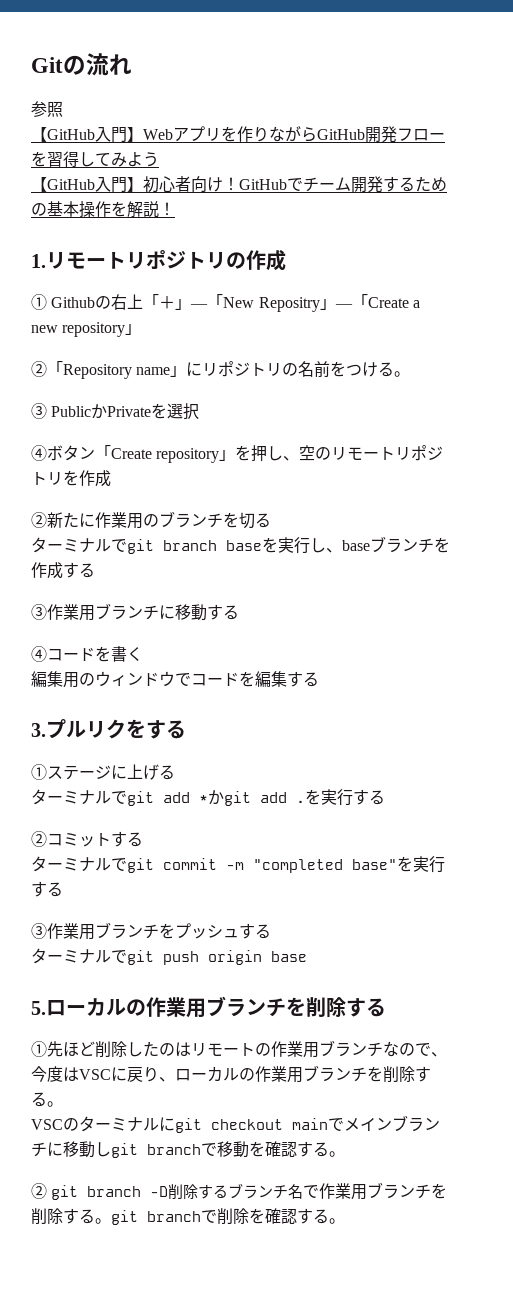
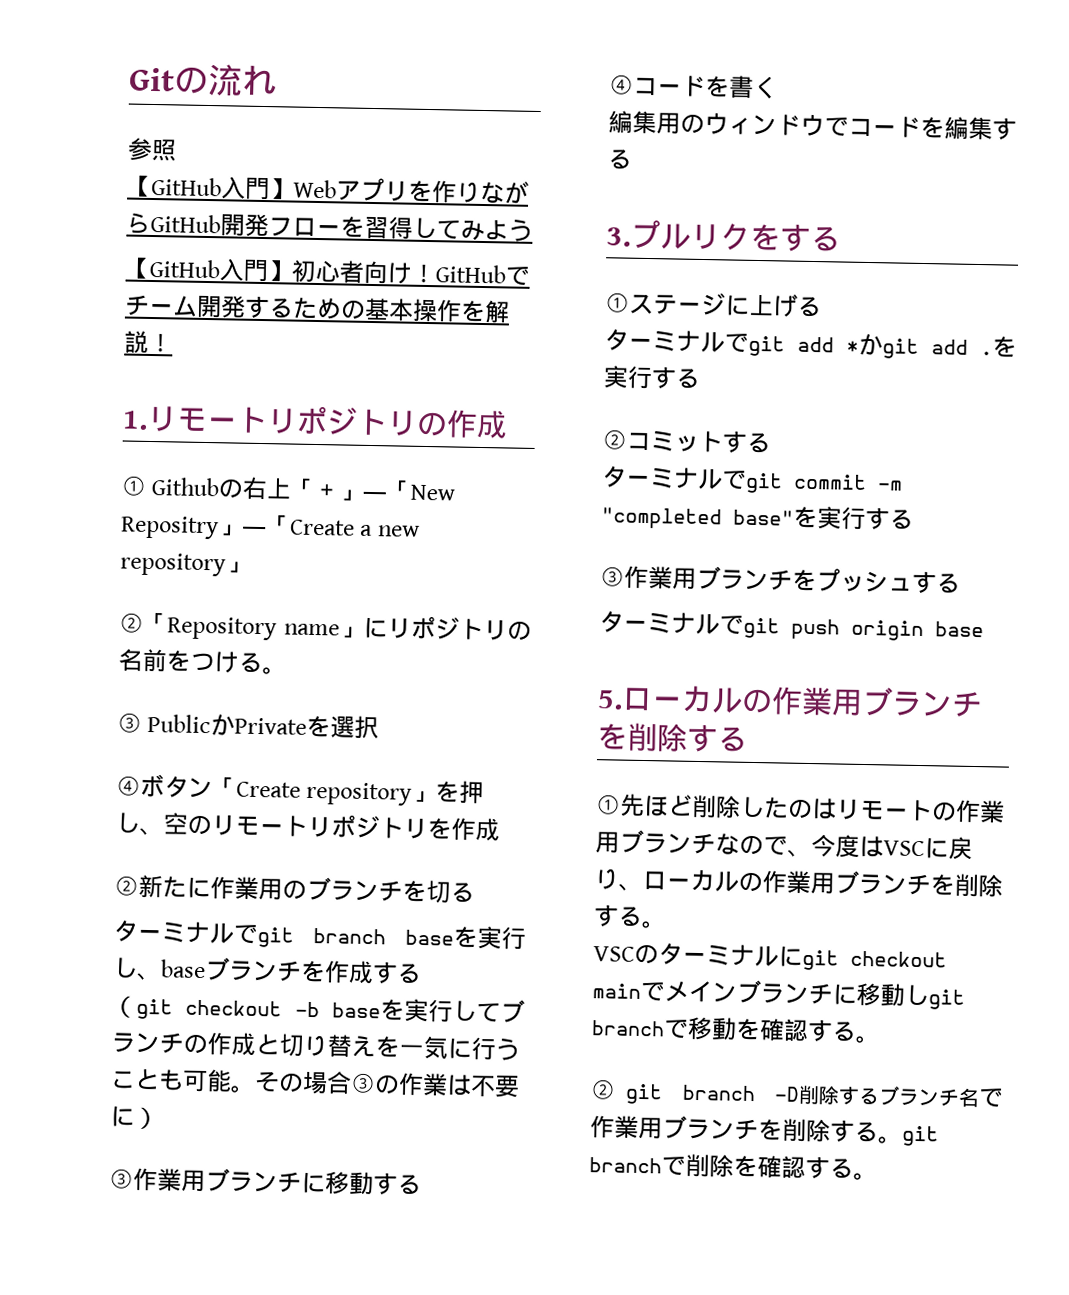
+ （git checkout -b baseを実行してブランチの作成と切り替えを一気に行うことも可能。その場合③の作業は不要に）

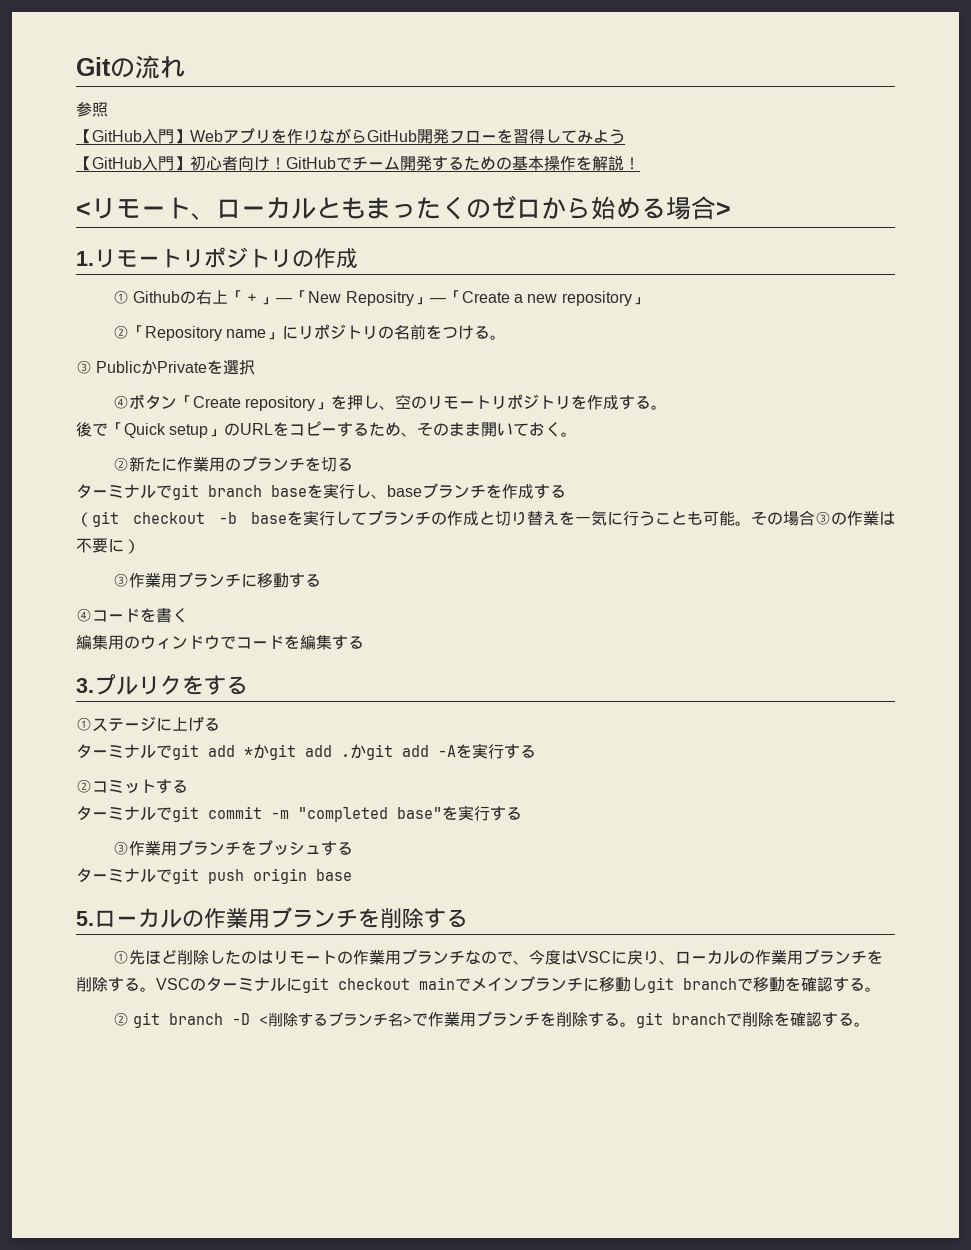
+ <リモート、ローカルともまったくのゼロから始める場合>
- ④ボタン「Create repository」を押し、空のリモートリポジトリを作成
+ ④ボタン「Create repository」を押し、空のリモートリポジトリを作成する。
+ 後で「Quick setup」のURLをコピーするため、そのまま開いておく。
- ターミナルでgit add *かgit add .を実行する
+ ターミナルでgit add *かgit add .かgit add -Aを実行する
- ①先ほど削除したのはリモートの作業用ブランチなので、今度はVSCに戻り、ローカルの作業用ブランチを削除する。
- VSCのターミナルにgit checkout mainでメインブランチに移動しgit branchで移動を確認する。
+ ①先ほど削除したのはリモートの作業用ブランチなので、今度はVSCに戻り、ローカルの作業用ブランチを削除する。VSCのターミナルにgit checkout mainでメインブランチに移動しgit branchで移動を確認する。
- ② git branch -D削除するブランチ名で作業用ブランチを削除する。git branchで削除を確認する。
+ ② git branch -D <削除するブランチ名>で作業用ブランチを削除する。git branchで削除を確認する。

